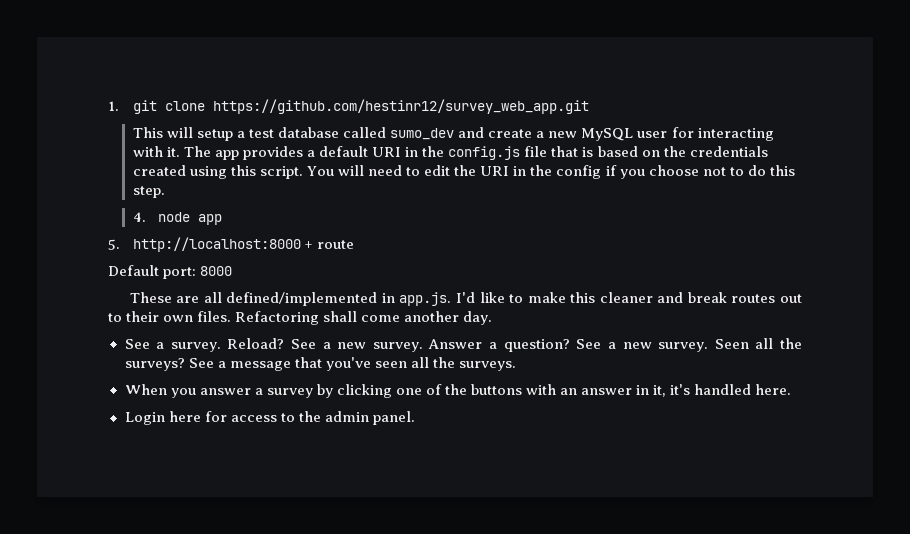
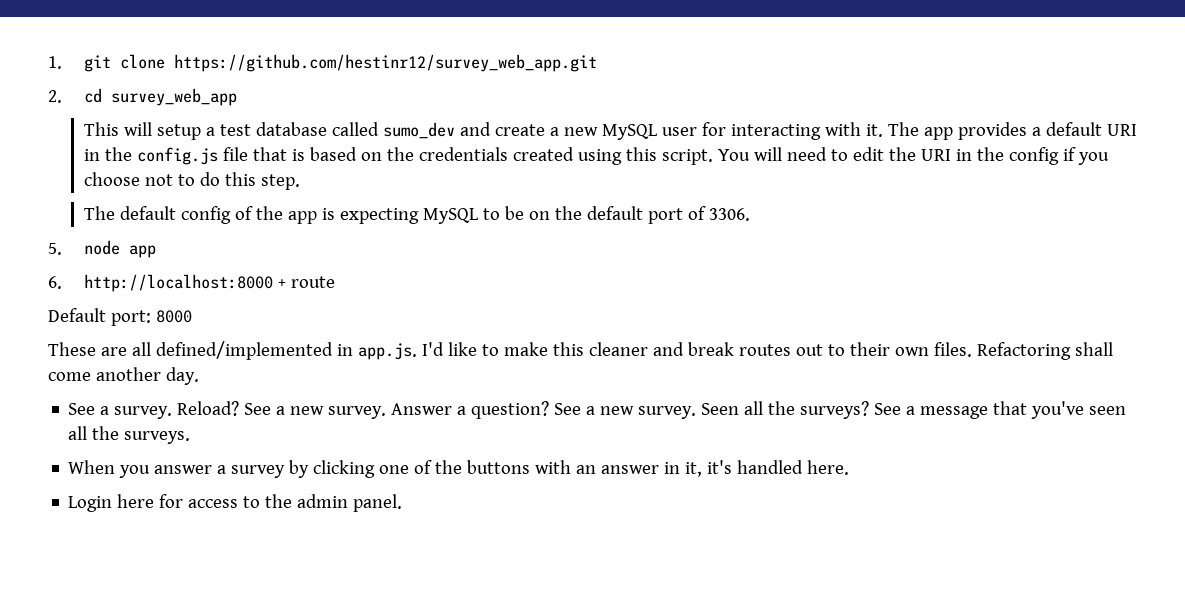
+ 2. cd survey_web_app
- 4. node app
+ The default config of the app is expecting MySQL to be on the default port of 3306.
+ 5. node app
- 5. http://localhost:8000 + route
+ 6. http://localhost:8000 + route

